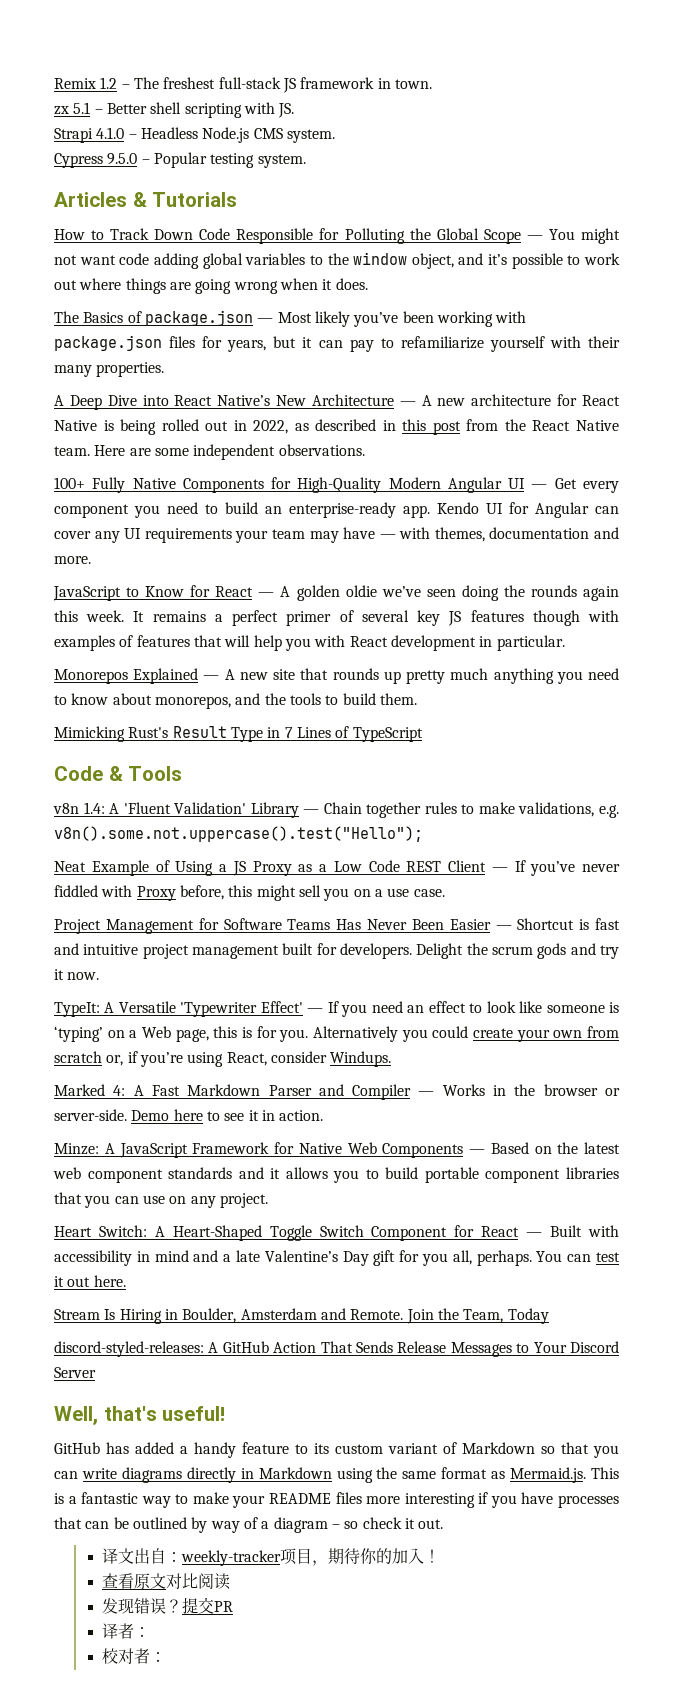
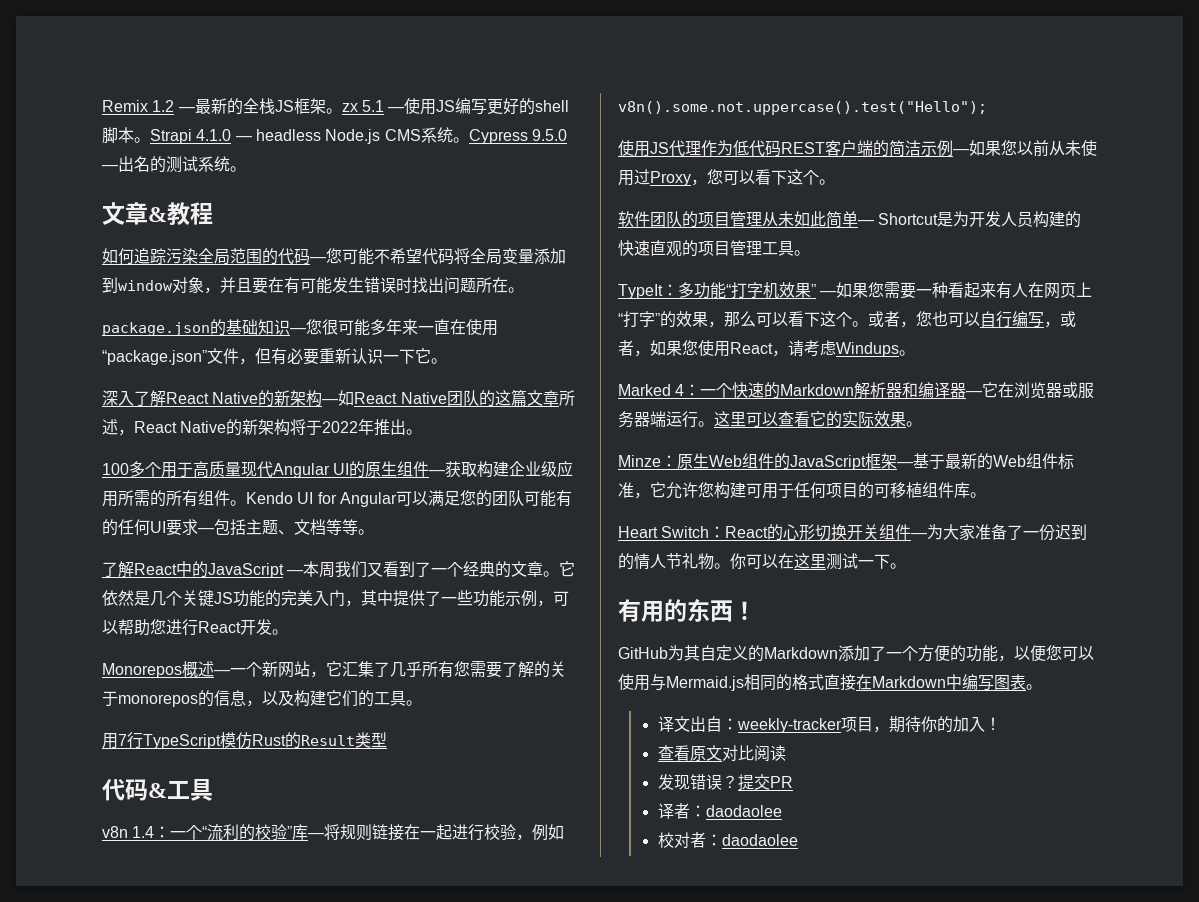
- Remix 1.2 – The freshest full-stack JS framework in town.
- zx 5.1 – Better shell scripting with JS.
- Strapi 4.1.0 – Headless Node.js CMS system.
- Cypress 9.5.0 – Popular testing system.
- Articles & Tutorials
- How to Track Down Code Responsible for Polluting the Global Scope — You might not want code adding global variables to the window object, and it’s possible to work out where things are going wrong when it does.
- The Basics of package.json — Most likely you’ve been working with package.json files for years, but it can pay to refamiliarize yourself with their many properties.
- A Deep Dive into React Native’s New Architecture — A new architecture for React Native is being rolled out in 2022, as described in this post from the React Native team. Here are some independent observations.
- 100+ Fully Native Components for High-Quality Modern Angular UI — Get every component you need to build an enterprise-ready app. Kendo UI for Angular can cover any UI requirements your team may have — with themes, documentation and more.
- JavaScript to Know for React — A golden oldie we’ve seen doing the rounds again this week. It remains a perfect primer of several key JS features though with examples of features that will help you with React development in particular.
- Monorepos Explained — A new site that rounds up pretty much anything you need to know about monorepos, and the tools to build them.
- Mimicking Rust's Result Type in 7 Lines of TypeScript
- Code & Tools
- v8n 1.4: A 'Fluent Validation' Library — Chain together rules to make validations, e.g. v8n().some.not.uppercase().test("Hello");
- Neat Example of Using a JS Proxy as a Low Code REST Client — If you’ve never fiddled with Proxy before, this might sell you on a use case.
- Project Management for Software Teams Has Never Been Easier — Shortcut is fast and intuitive project management built for developers. Delight the scrum gods and try it now.
- TypeIt: A Versatile 'Typewriter Effect' — If you need an effect to look like someone is ‘typing’ on a Web page, this is for you. Alternatively you could create your own from scratch or, if you’re using React, consider Windups.
- Marked 4: A Fast Markdown Parser and Compiler — Works in the browser or server-side. Demo here to see it in action.
- Minze: A JavaScript Framework for Native Web Components — Based on the latest web component standards and it allows you to build portable component libraries that you can use on any project.
- Heart Switch: A Heart-Shaped Toggle Switch Component for React — Built with accessibility in mind and a late Valentine’s Day gift for you all, perhaps. You can test it out here.
- Stream Is Hiring in Boulder, Amsterdam and Remote. Join the Team, Today
- discord-styled-releases: A GitHub Action That Sends Release Messages to Your Discord Server
- Well, that's useful!
- GitHub has added a handy feature to its custom variant of Markdown so that you can write diagrams directly in Markdown using the same format as Mermaid.js. This is a fantastic way to make your README files more interesting if you have processes that can be outlined by way of a diagram – so check it out.
+ Remix 1.2 —最新的全栈JS框架。zx 5.1 —使用JS编写更好的shell脚本。Strapi 4.1.0 — headless Node.js CMS系统。Cypress 9.5.0 —出名的测试系统。
+ 文章&教程
+ 如何追踪污染全局范围的代码—您可能不希望代码将全局变量添加到window对象，并且要在有可能发生错误时找出问题所在。
+ package.json的基础知识—您很可能多年来一直在使用“package.json”文件，但有必要重新认识一下它。
+ 深入了解React Native的新架构—如React Native团队的这篇文章所述，React Native的新架构将于2022年推出。
+ 100多个用于高质量现代Angular UI的原生组件—获取构建企业级应用所需的所有组件。Kendo UI for Angular可以满足您的团队可能有的任何UI要求—包括主题、文档等等。
+ 了解React中的JavaScript —本周我们又看到了一个经典的文章。它依然是几个关键JS功能的完美入门，其中提供了一些功能示例，可以帮助您进行React开发。
+ Monorepos概述—一个新网站，它汇集了几乎所有您需要了解的关于monorepos的信息，以及构建它们的工具。
+ 用7行TypeScript模仿Rust的Result类型
+ 代码&工具
+ v8n 1.4：一个“流利的校验”库—将规则链接在一起进行校验，例如v8n().some.not.uppercase().test("Hello");
+ 使用JS代理作为低代码REST客户端的简洁示例—如果您以前从未使用过Proxy，您可以看下这个。
+ 软件团队的项目管理从未如此简单— Shortcut是为开发人员构建的快速直观的项目管理工具。
+ TypeIt：多功能“打字机效果” —如果您需要一种看起来有人在网页上“打字”的效果，那么可以看下这个。或者，您也可以自行编写，或者，如果您使用React，请考虑Windups。
+ Marked 4：一个快速的Markdown解析器和编译器—它在浏览器或服务器端运行。这里可以查看它的实际效果。
+ Minze：原生Web组件的JavaScript框架—基于最新的Web组件标准，它允许您构建可用于任何项目的可移植组件库。
+ Heart Switch：React的心形切换开关组件—为大家准备了一份迟到的情人节礼物。你可以在这里测试一下。
+ 有用的东西！
+ GitHub为其自定义的Markdown添加了一个方便的功能，以便您可以使用与Mermaid.js相同的格式直接在Markdown中编写图表。
- 译者：
+ 译者：daodaolee
- 校对者：
+ 校对者：daodaolee

